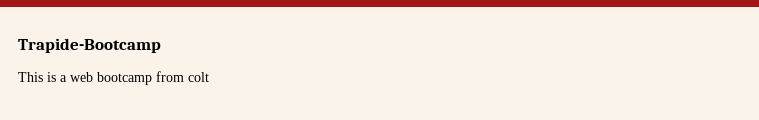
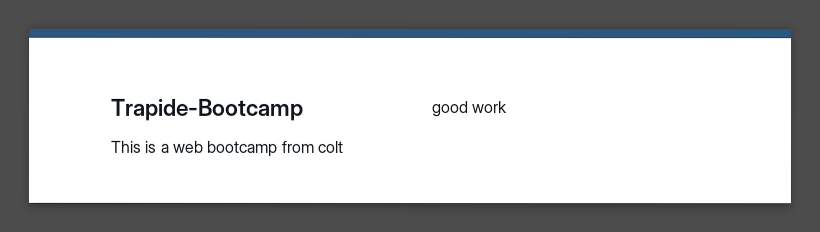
+ good work

